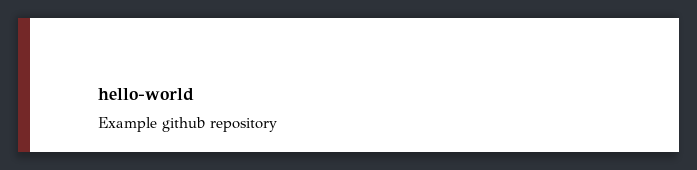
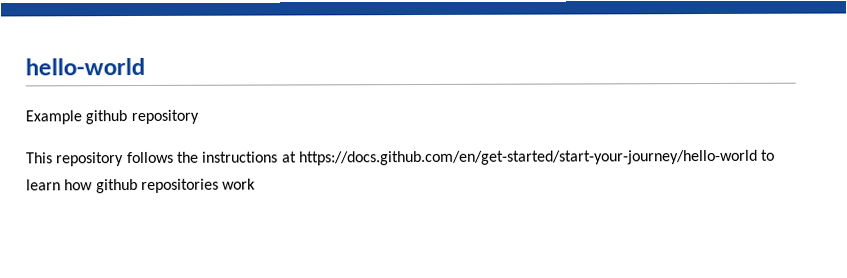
+ This repository follows the instructions at https://docs.github.com/en/get-started/start-your-journey/hello-world to learn how github repositories work

